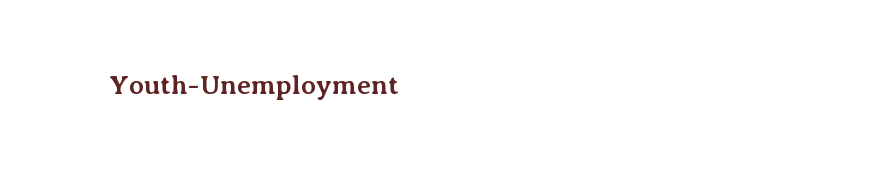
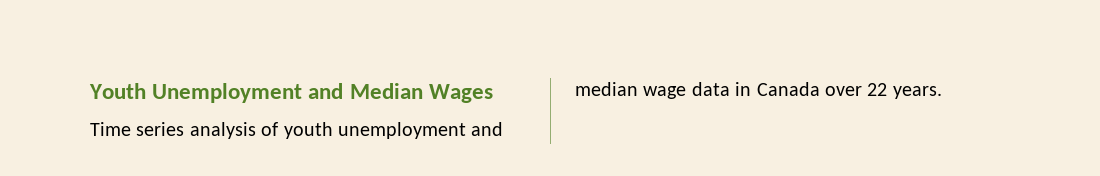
- Youth-Unemployment
+ Youth Unemployment and Median Wages
+ Time series analysis of youth unemployment and median wage data in Canada over 22 years.

